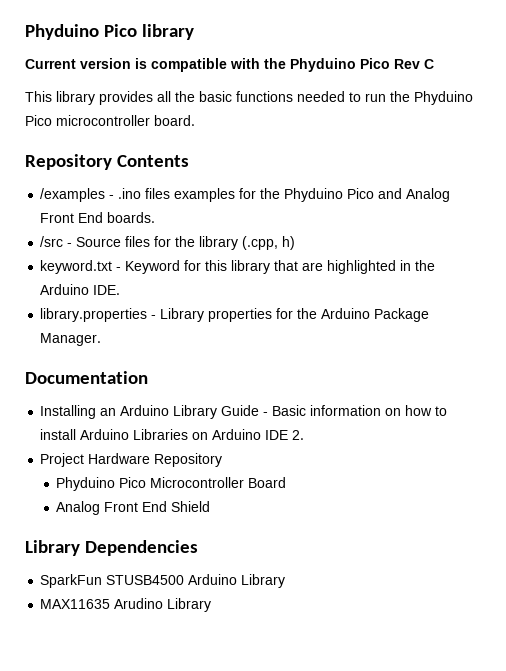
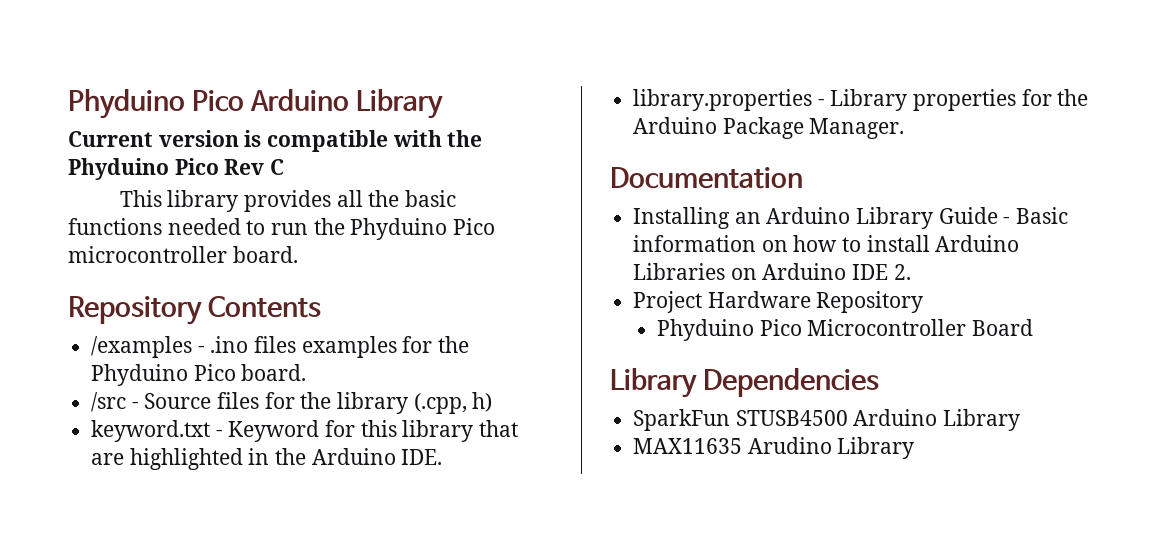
- Phyduino Pico library
+ Phyduino Pico Arduino Library
- /examples - .ino files examples for the Phyduino Pico and Analog Front End boards.
+ /examples - .ino files examples for the Phyduino Pico board.
- Analog Front End Shield

